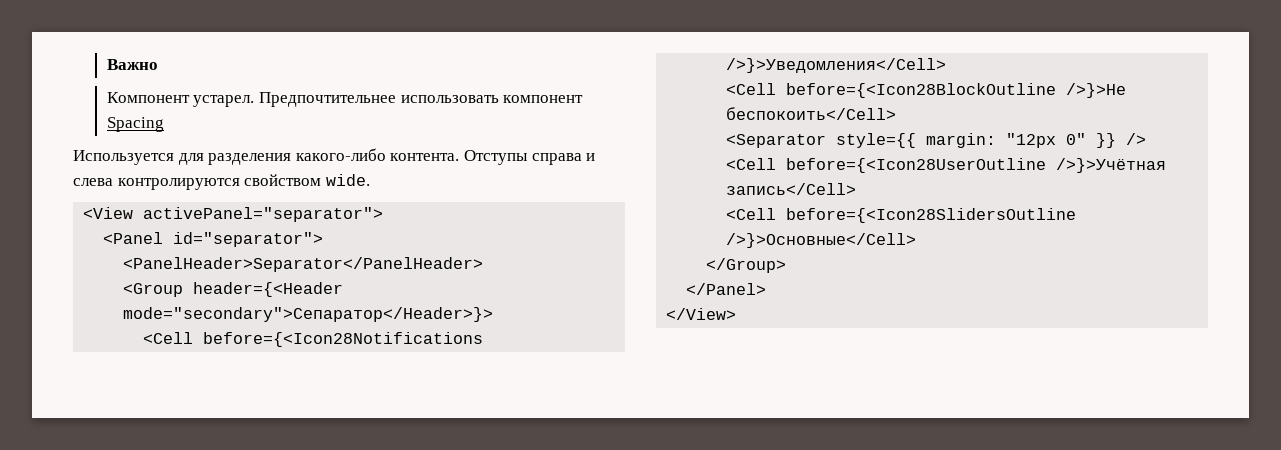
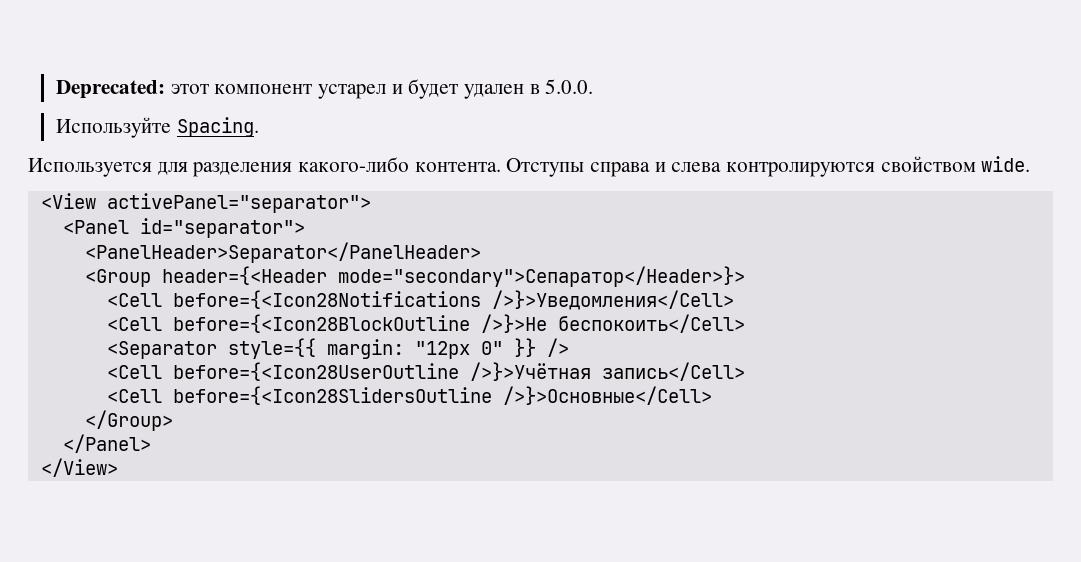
- Важно
- Компонент устарел. Предпочтительнее использовать компонент Spacing
+ Deprecated: этот компонент устарел и будет удален в 5.0.0.
+ Используйте Spacing.

